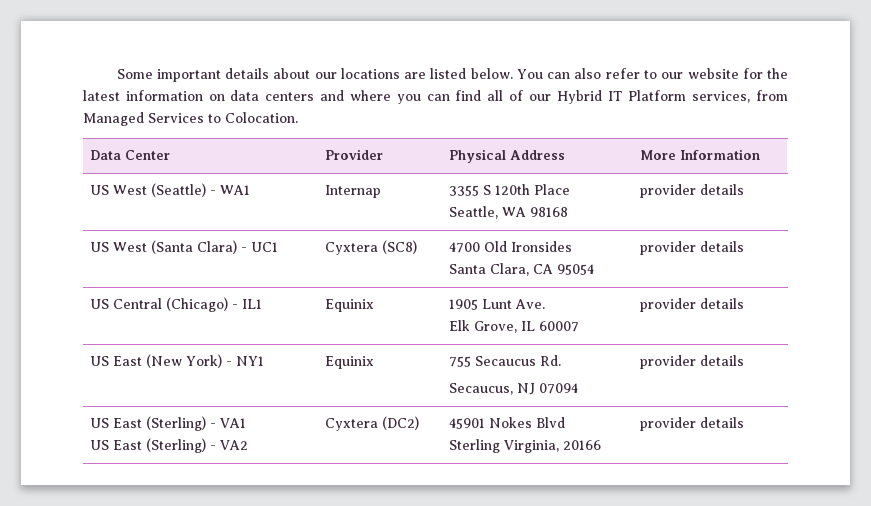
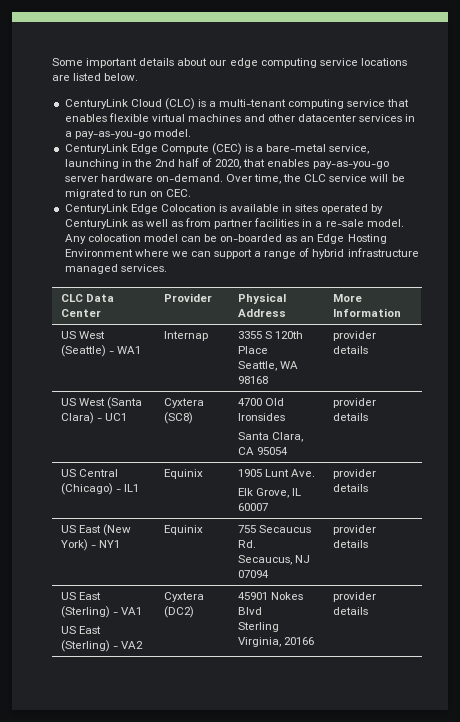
- Some important details about our locations are listed below. You can also refer to our website for the latest information on data centers and where you can find all of our Hybrid IT Platform services, from Managed Services to Colocation.
- Data Center | Provider | Physical Address | More Information
+ Some important details about our edge computing service locations are listed below.
+ CenturyLink Cloud (CLC) is a multi-tenant computing service that enables flexible virtual machines and other datacenter services in a pay-as-you-go model.
+ CenturyLink Edge Compute (CEC) is a bare-metal service, launching in the 2nd half of 2020, that enables pay-as-you-go server hardware on-demand. Over time, the CLC service will be migrated to run on CEC.
+ CenturyLink Edge Colocation is available in sites operated by CenturyLink as well as from partner facilities in a re-sale model. Any colocation model can be on-boarded as an Edge Hosting Environment where we can support a range of hybrid infrastructure managed services.
+ CLC Data Center | Provider | Physical Address | More Information

